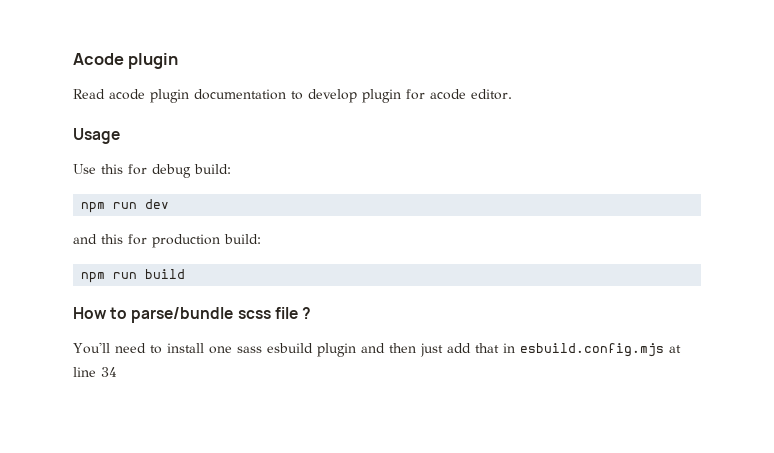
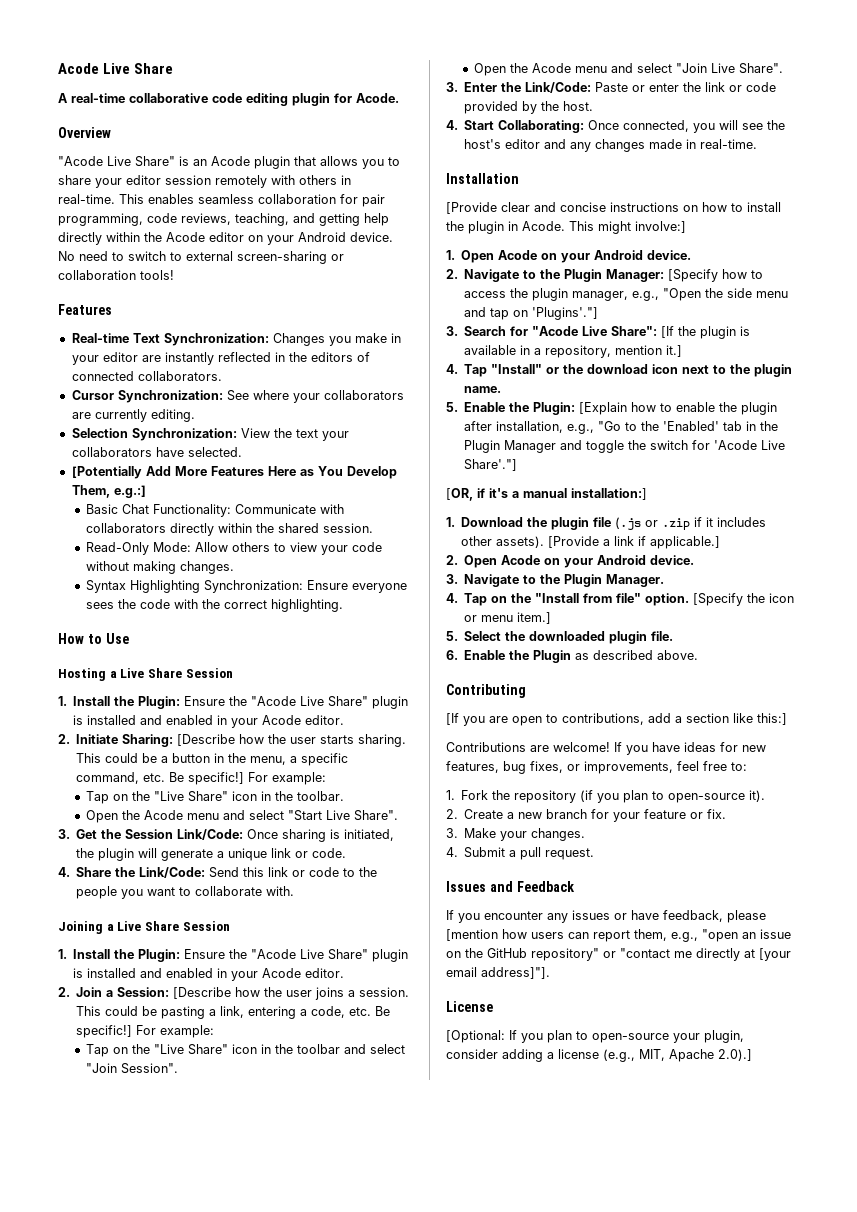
- Acode plugin
- Read acode plugin documentation to develop plugin for acode editor.
- Usage
- Use this for debug build:
- npm run dev
- and this for production build:
- npm run build
- How to parse/bundle scss file ?
- You'll need to install one sass esbuild plugin and then just add that in esbuild.config.mjs at line 34
+ Acode Live Share
+ A real-time collaborative code editing plugin for Acode.
+ Overview
+ "Acode Live Share" is an Acode plugin that allows you to share your editor session remotely with others in real-time. This enables seamless collaboration for pair programming, code reviews, teaching, and getting help directly within the Acode editor on your Android device. No need to switch to external screen-sharing or collaboration tools!
+ Features
+ Real-time Text Synchronization: Changes you make in your editor are instantly reflected in the editors of connected collaborators.
+ Cursor Synchronization: See where your collaborators are currently editing.
+ Selection Synchronization: View the text your collaborators have selected.
+ [Potentially Add More Features Here as You Develop Them, e.g.:]
+ Basic Chat Functionality: Communicate with collaborators directly within the shared session.
+ Read-Only Mode: Allow others to view your code without making changes.
+ Syntax Highlighting Synchronization: Ensure everyone sees the code with the correct highlighting.
+ How to Use
+ Hosting a Live Share Session
+ 1. Install the Plugin: Ensure the "Acode Live Share" plugin is installed and enabled in your Acode editor.
+ 2. Initiate Sharing: [Describe how the user starts sharing. This could be a button in the menu, a specific command, etc. Be specific!] For example:
+ Tap on the "Live Share" icon in the toolbar.
+ Open the Acode menu and select "Start Live Share".
+ 3. Get the Session Link/Code: Once sharing is initiated, the plugin will generate a unique link or code.
+ 4. Share the Link/Code: Send this link or code to the people you want to collaborate with.
+ Joining a Live Share Session
+ 1. Install the Plugin: Ensure the "Acode Live Share" plugin is installed and enabled in your Acode editor.
+ 2. Join a Session: [Describe how the user joins a session. This could be pasting a link, entering a code, etc. Be specific!] For example:
+ Tap on the "Live Share" icon in the toolbar and select "Join Session".
+ Open the Acode menu and select "Join Live Share".
+ 3. Enter the Link/Code: Paste or enter the link or code provided by the host.
+ 4. Start Collaborating: Once connected, you will see the host's editor and any changes made in real-time.
+ Installation
+ [Provide clear and concise instructions on how to install the plugin in Acode. This might involve:]
+ 1. Open Acode on your Android device.
+ 2. Navigate to the Plugin Manager: [Specify how to access the plugin manager, e.g., "Open the side menu and tap on 'Plugins'."]
+ 3. Search for "Acode Live Share": [If the plugin is available in a repository, mention it.]
+ 4. Tap "Install" or the download icon next to the plugin name.
+ 5. Enable the Plugin: [Explain how to enable the plugin after installation, e.g., "Go to the 'Enabled' tab in the Plugin Manager and toggle the switch for 'Acode Live Share'."]
+ [OR, if it's a manual installation:]
+ 1. Download the plugin file (.js or .zip if it includes other assets). [Provide a link if applicable.]
+ 2. Open Acode on your Android device.
+ 3. Navigate to the Plugin Manager.
+ 4. Tap on the "Install from file" option. [Specify the icon or menu item.]
+ 5. Select the downloaded plugin file.
+ 6. Enable the Plugin as described above.
+ Contributing
+ [If you are open to contributions, add a section like this:]
+ Contributions are welcome! If you have ideas for new features, bug fixes, or improvements, feel free to:
+ 1. Fork the repository (if you plan to open-source it).
+ 2. Create a new branch for your feature or fix.
+ 3. Make your changes.
+ 4. Submit a pull request.
+ Issues and Feedback
+ If you encounter any issues or have feedback, please [mention how users can report them, e.g., "open an issue on the GitHub repository" or "contact me directly at [your email address]"].
+ License
+ [Optional: If you plan to open-source your plugin, consider adding a license (e.g., MIT, Apache 2.0).]

